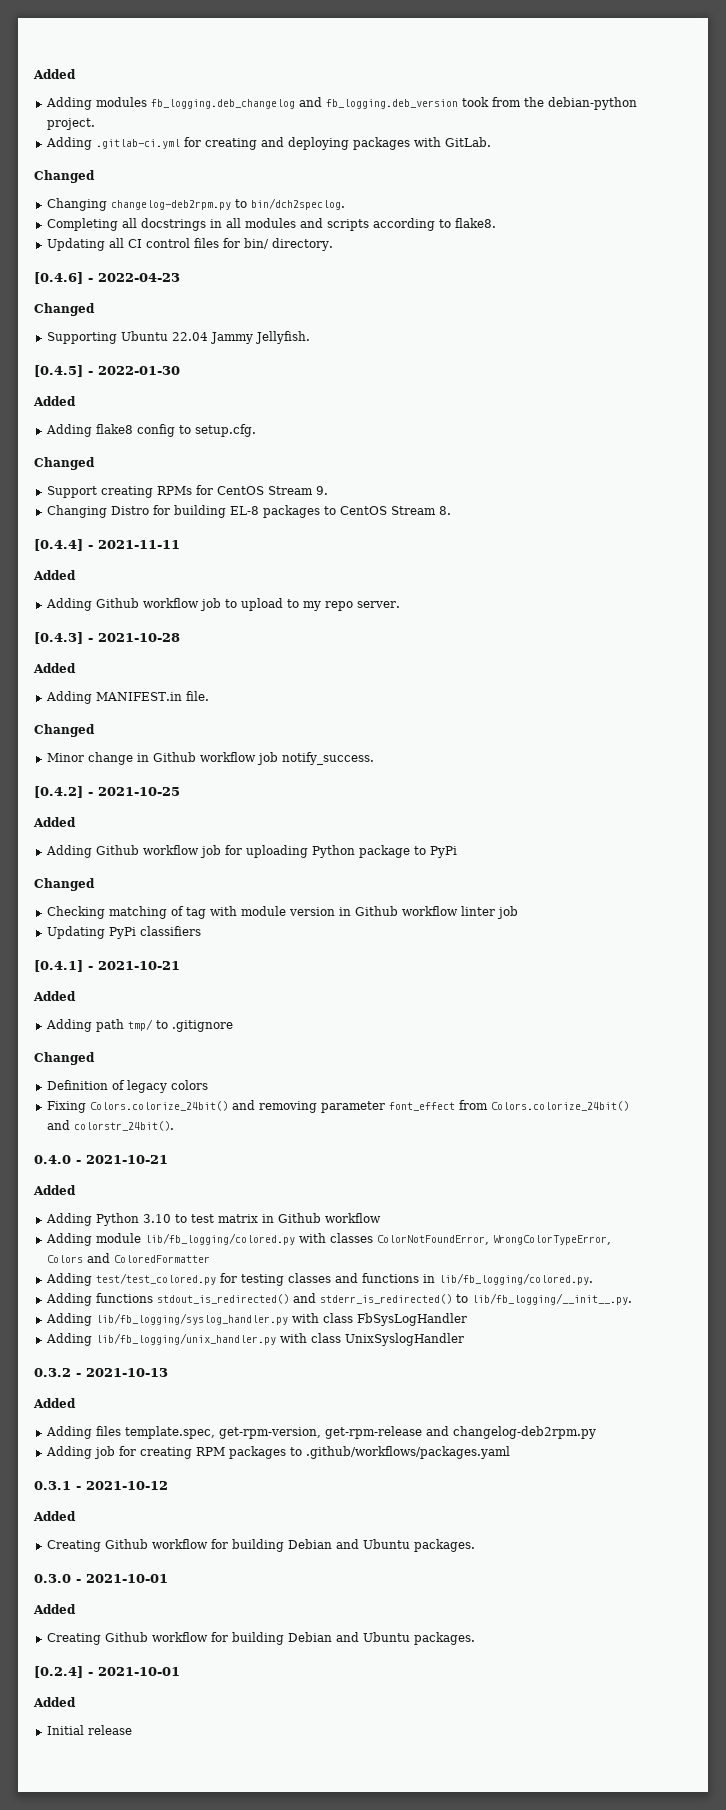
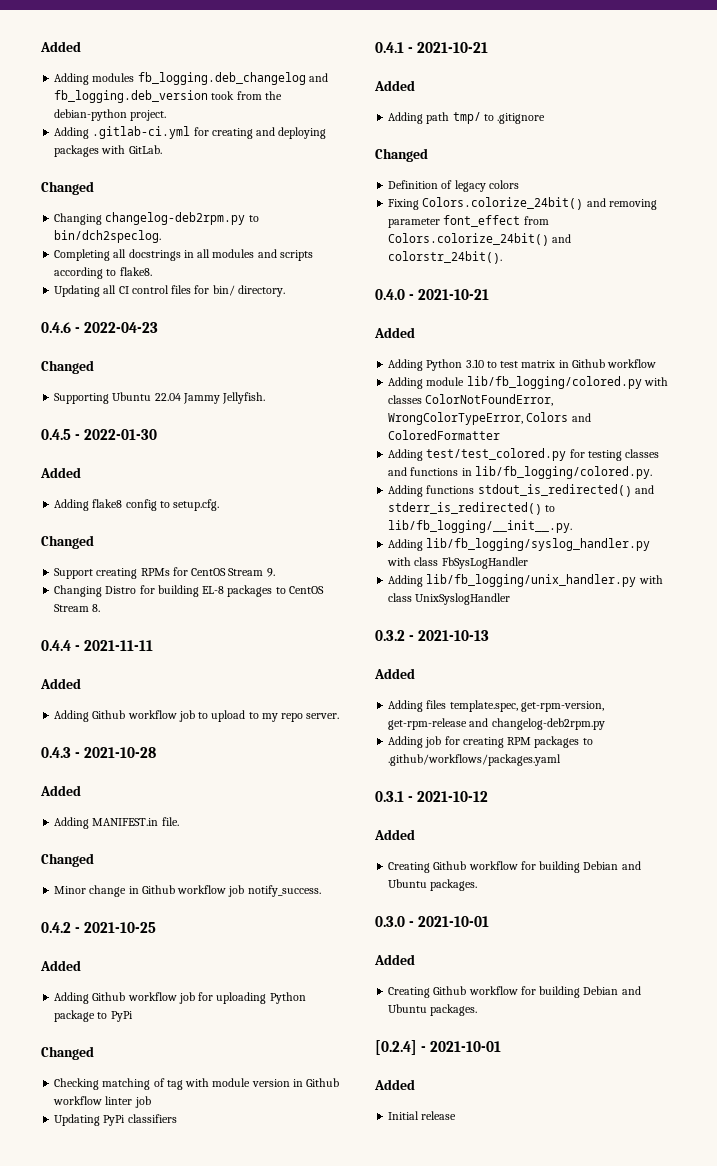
- [0.4.6] - 2022-04-23
+ 0.4.6 - 2022-04-23
- [0.4.5] - 2022-01-30
+ 0.4.5 - 2022-01-30
- [0.4.4] - 2021-11-11
+ 0.4.4 - 2021-11-11
- [0.4.3] - 2021-10-28
+ 0.4.3 - 2021-10-28
- [0.4.2] - 2021-10-25
+ 0.4.2 - 2021-10-25
- [0.4.1] - 2021-10-21
+ 0.4.1 - 2021-10-21

